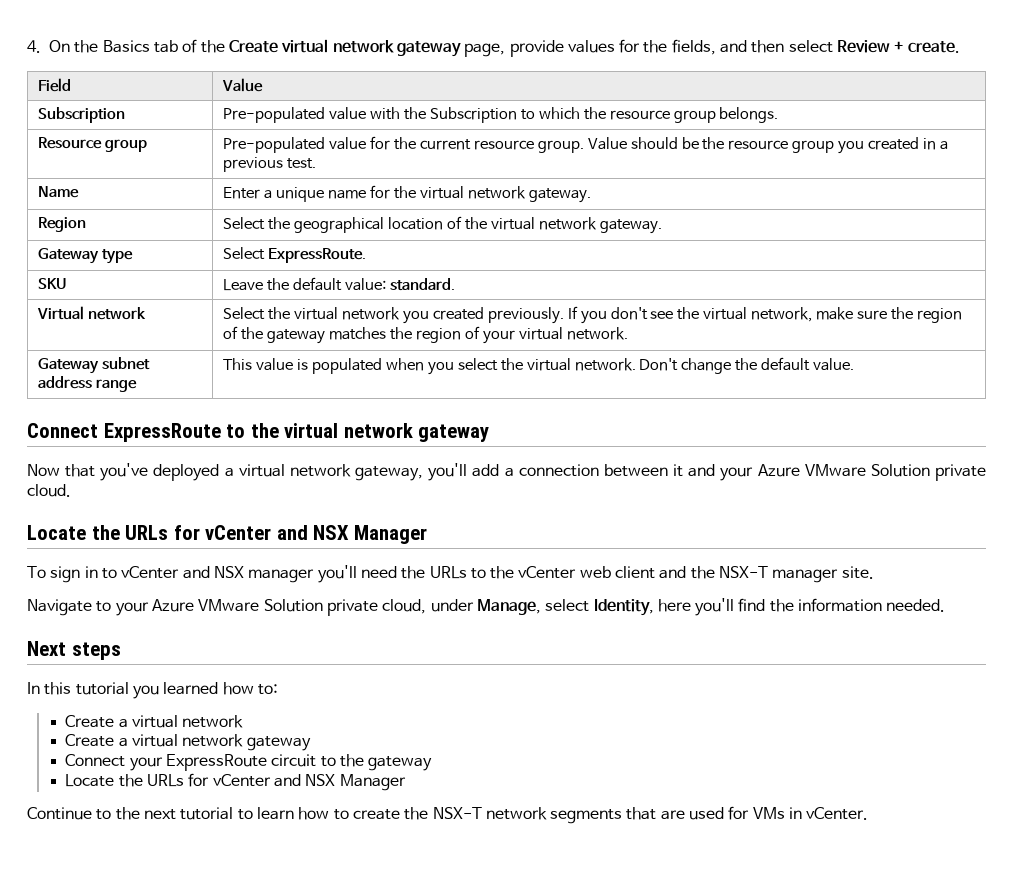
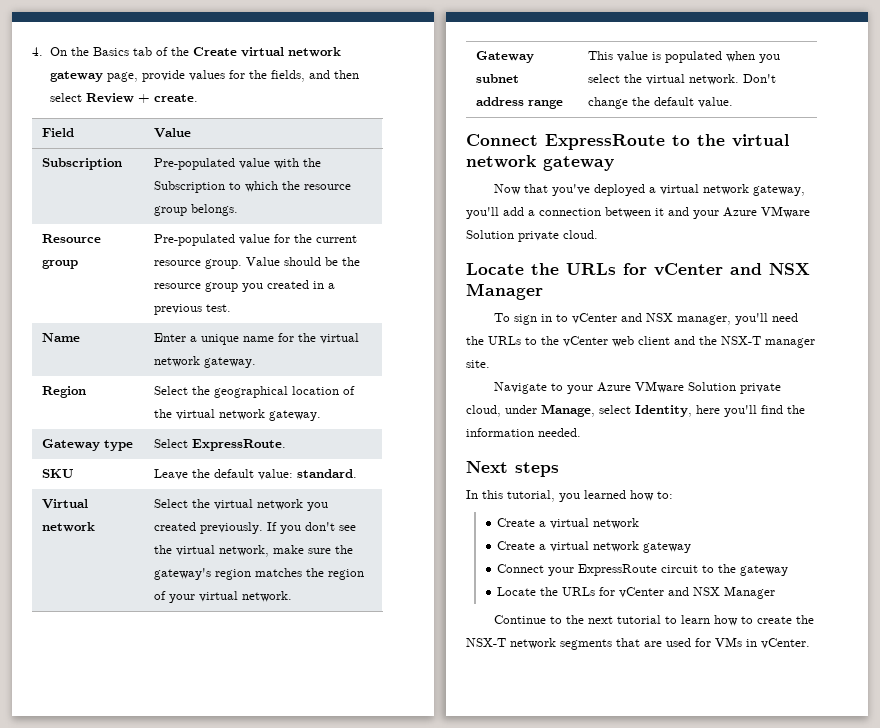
- Virtual network | Select the virtual network you created previously. If you don't see the virtual network, make sure the region of the gateway matches the region of your virtual network.
+ Virtual network | Select the virtual network you created previously. If you don't see the virtual network, make sure the gateway's region matches the region of your virtual network.
- To sign in to vCenter and NSX manager you'll need the URLs to the vCenter web client and the NSX-T manager site.
+ To sign in to vCenter and NSX manager, you'll need the URLs to the vCenter web client and the NSX-T manager site.
- In this tutorial you learned how to:
+ In this tutorial, you learned how to:

